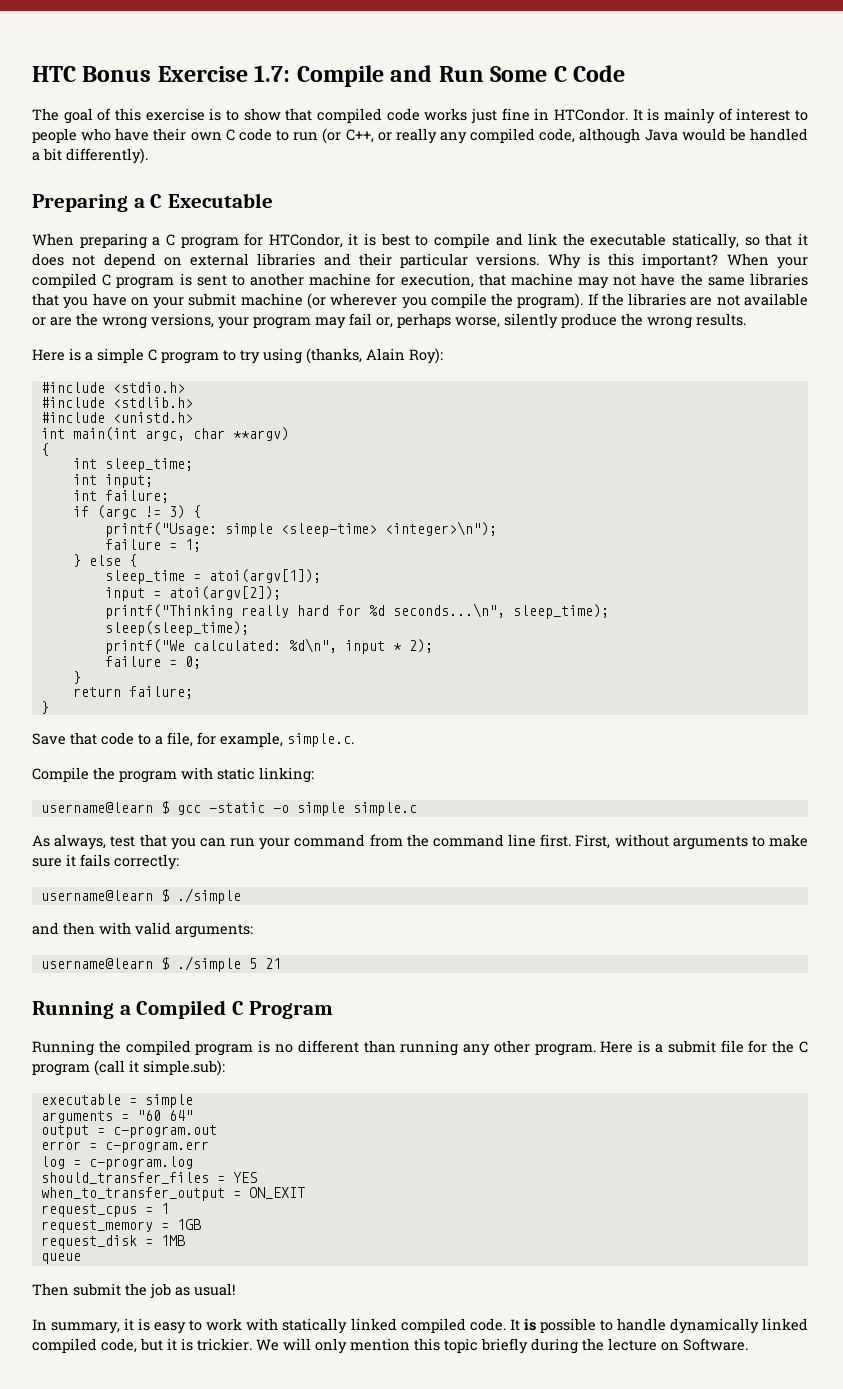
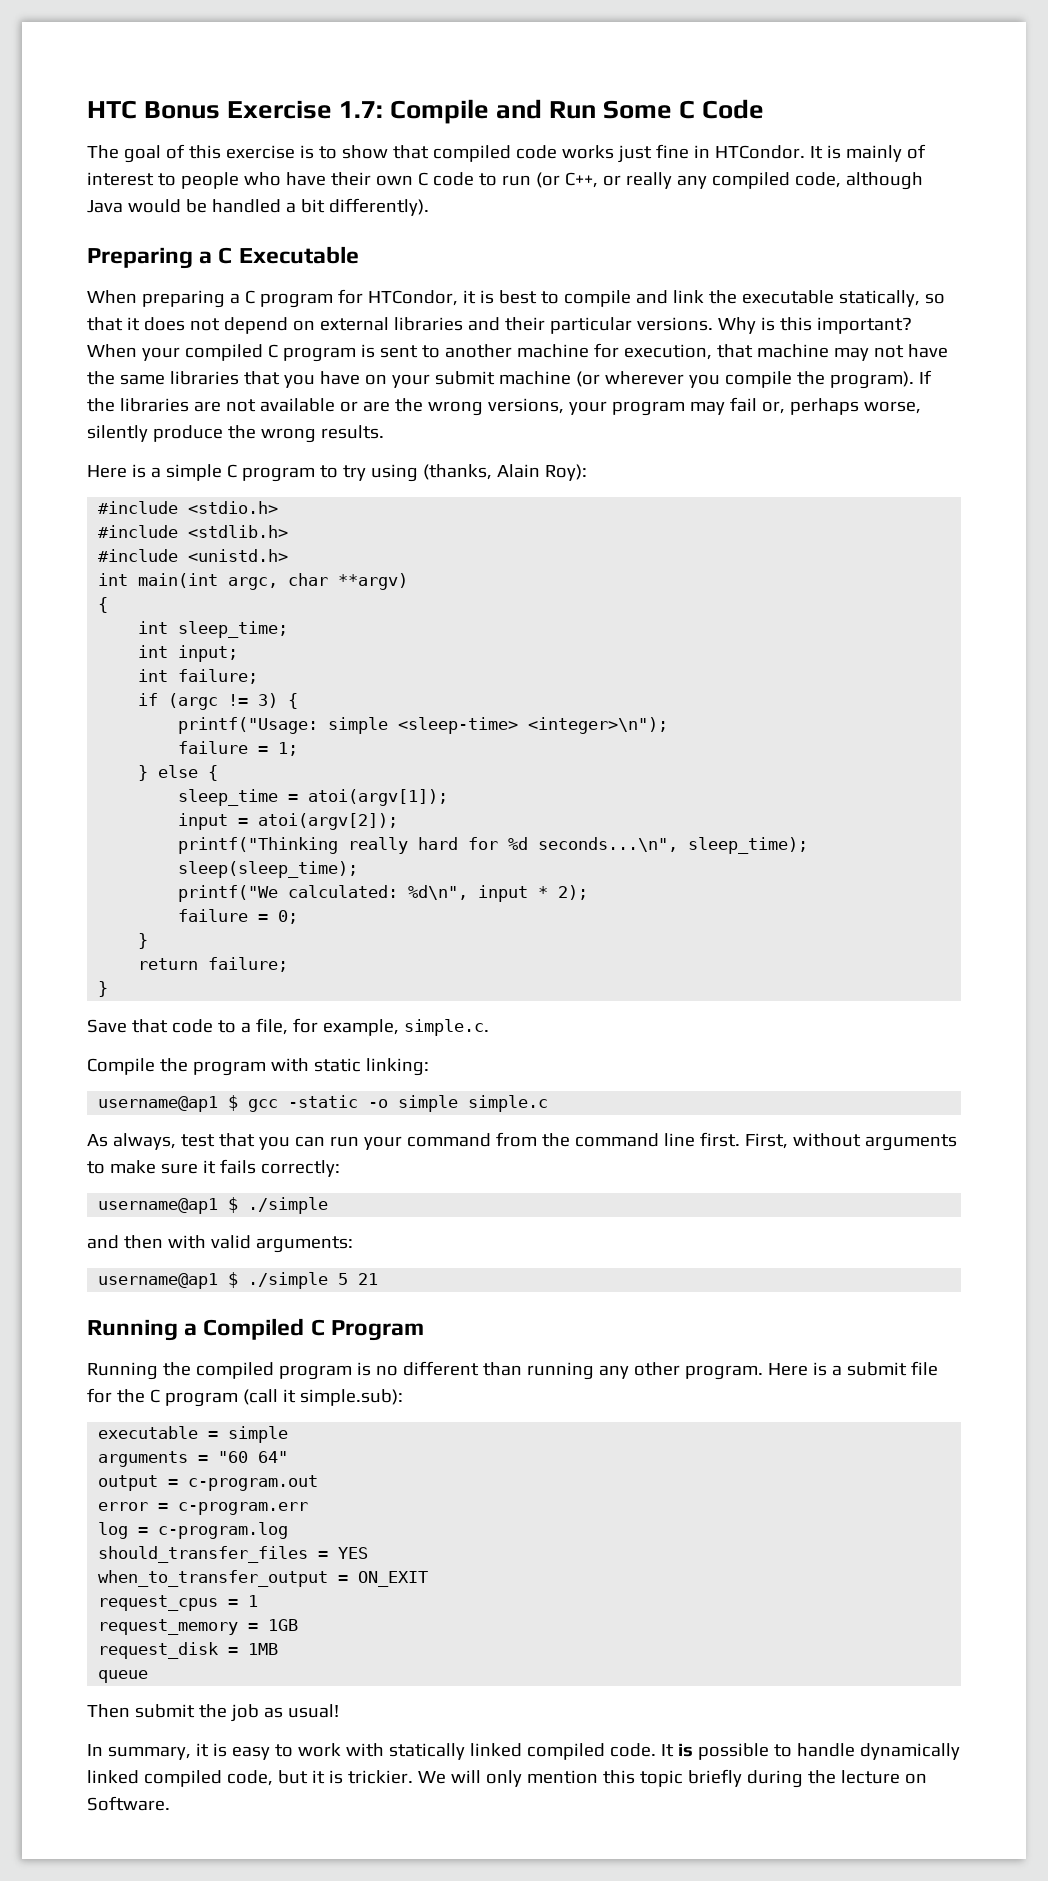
- username@learn $ gcc -static -o simple simple.c
+ username@ap1 $ gcc -static -o simple simple.c
  First, without arguments to make sure it fails correctly:
- username@learn $ ./simple
+ username@ap1 $ ./simple
- username@learn $ ./simple 5 21
+ username@ap1 $ ./simple 5 21

